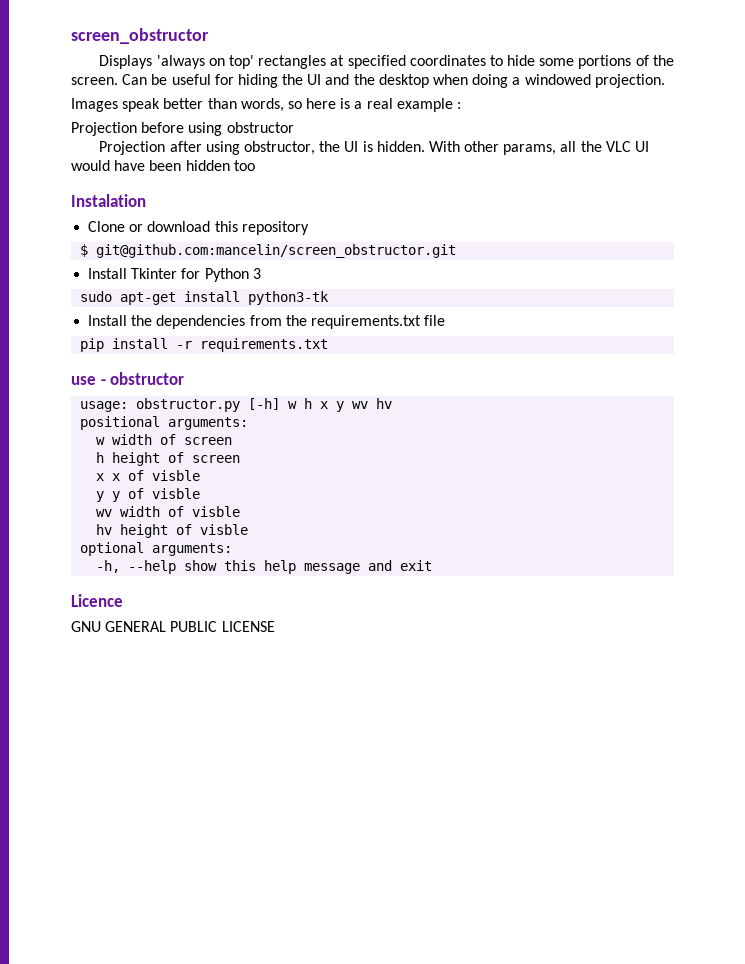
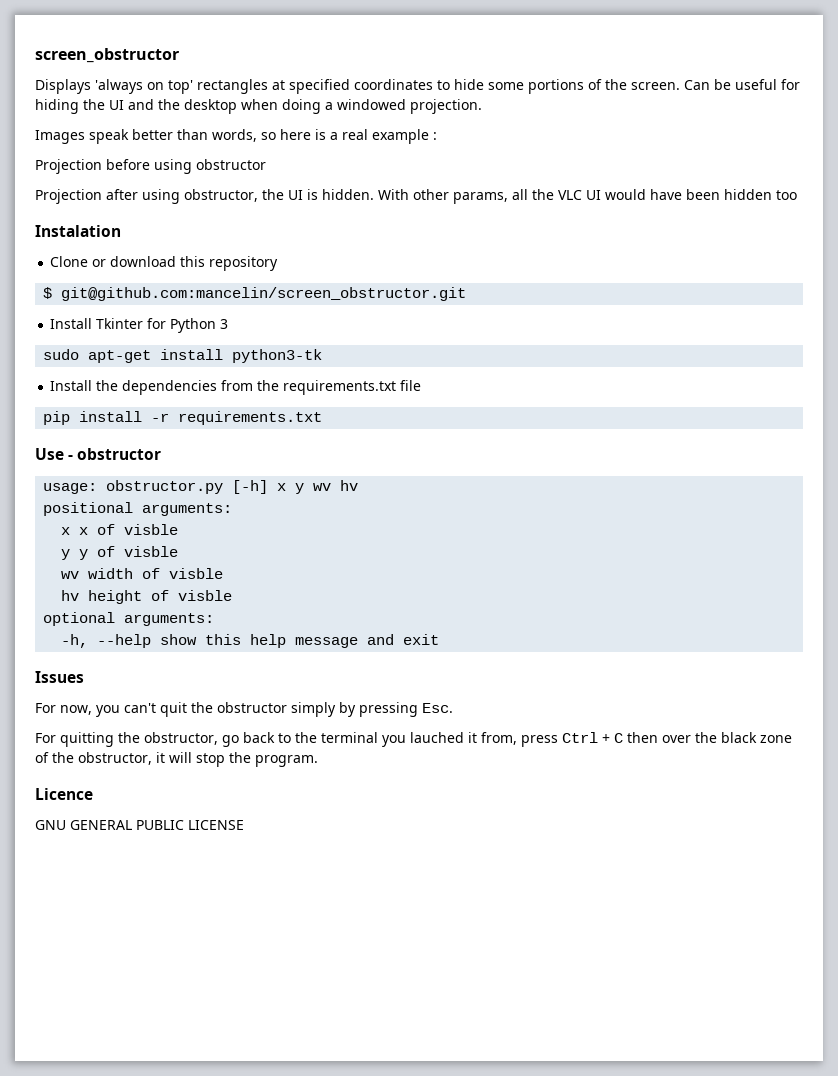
- use - obstructor
+ Use - obstructor
- usage: obstructor.py [-h] w h x y wv hv
+ usage: obstructor.py [-h] x y wv hv
- w width of screen
- h height of screen
+ Issues
+ For now, you can't quit the obstructor simply by pressing Esc.
+ For quitting the obstructor, go back to the terminal you lauched it from, press Ctrl + C then over the black zone of the obstructor, it will stop the program.

